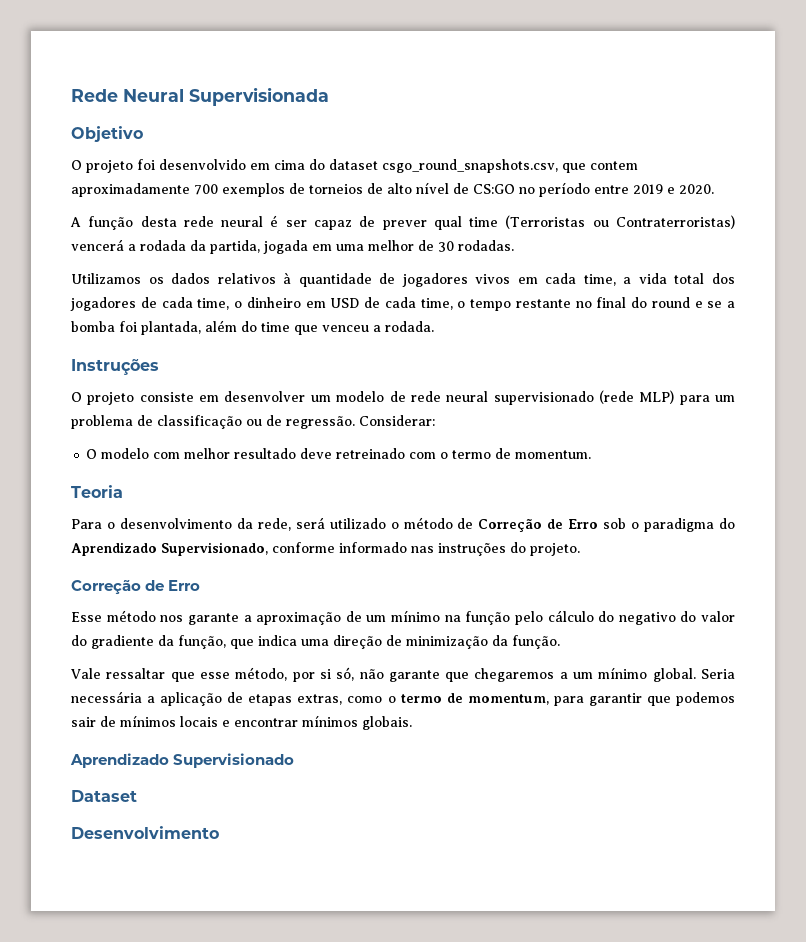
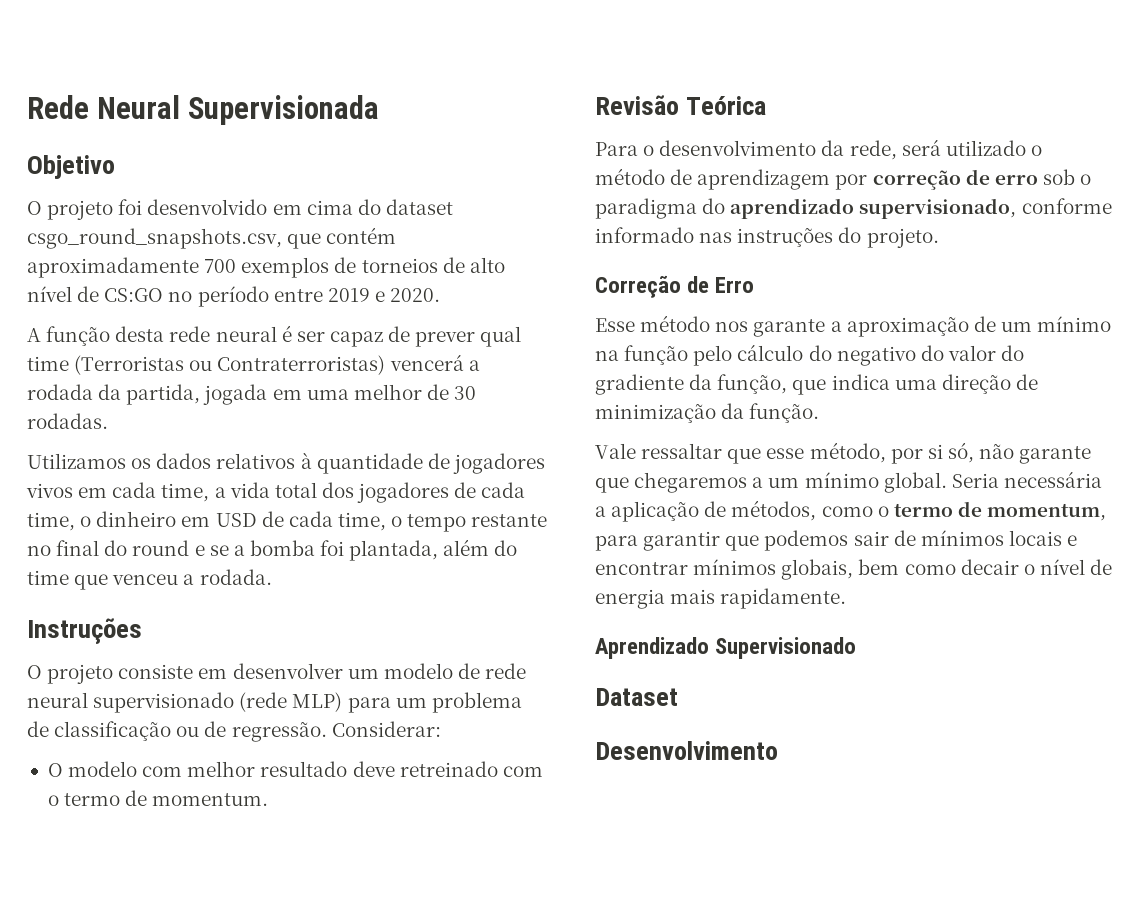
- O projeto foi desenvolvido em cima do dataset csgo_round_snapshots.csv, que contem aproximadamente 700 exemplos de torneios de alto nível de CS:GO no período entre 2019 e 2020.
+ O projeto foi desenvolvido em cima do dataset csgo_round_snapshots.csv, que contém aproximadamente 700 exemplos de torneios de alto nível de CS:GO no período entre 2019 e 2020.
- Teoria
+ Revisão Teórica
- Para o desenvolvimento da rede, será utilizado o método de Correção de Erro sob o paradigma do Aprendizado Supervisionado, conforme informado nas instruções do projeto.
+ Para o desenvolvimento da rede, será utilizado o método de aprendizagem por correção de erro sob o paradigma do aprendizado supervisionado, conforme informado nas instruções do projeto.
- Seria necessária a aplicação de etapas extras, como o termo de momentum, para garantir que podemos sair de mínimos locais e encontrar mínimos globais.
+ Seria necessária a aplicação de métodos, como o termo de momentum, para garantir que podemos sair de mínimos locais e encontrar mínimos globais, bem como decair o nível de energia mais rapidamente.

